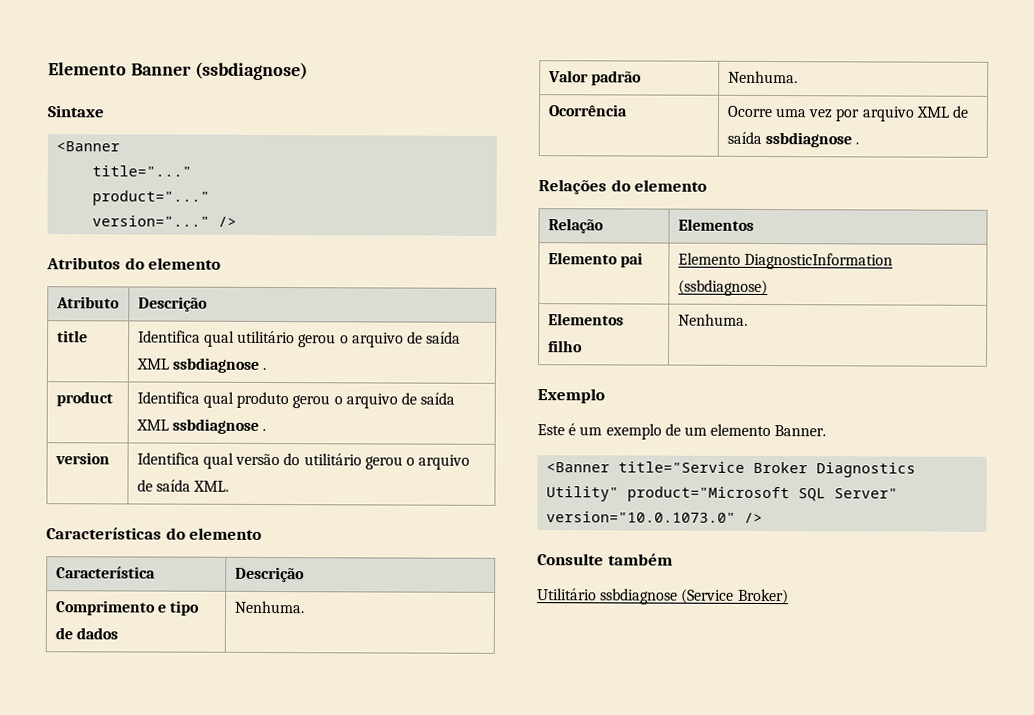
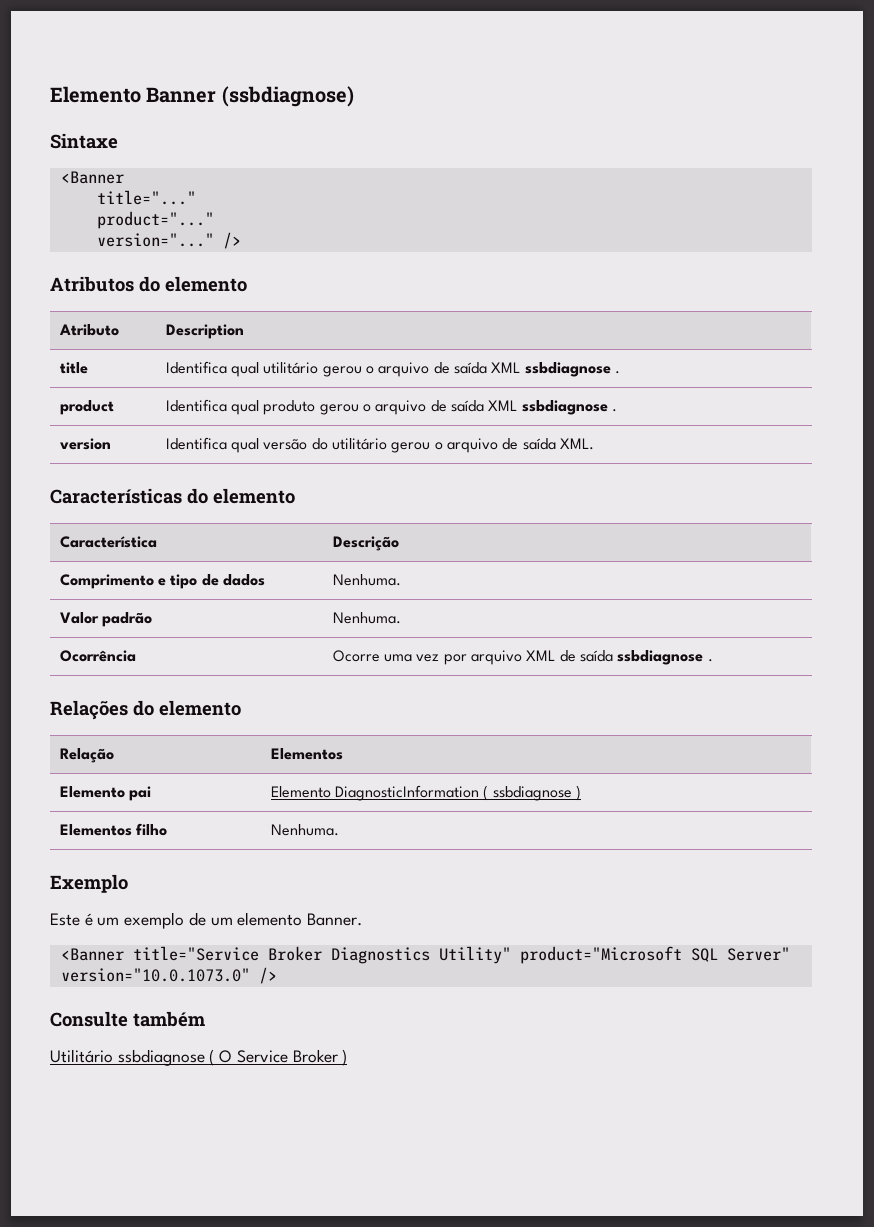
- Atributo | Descrição
+ Atributo | Description
- Elemento pai | Elemento DiagnosticInformation (ssbdiagnose)
+ Elemento pai | Elemento DiagnosticInformation ( ssbdiagnose )
- Utilitário ssbdiagnose (Service Broker)
+ Utilitário ssbdiagnose ( O Service Broker )

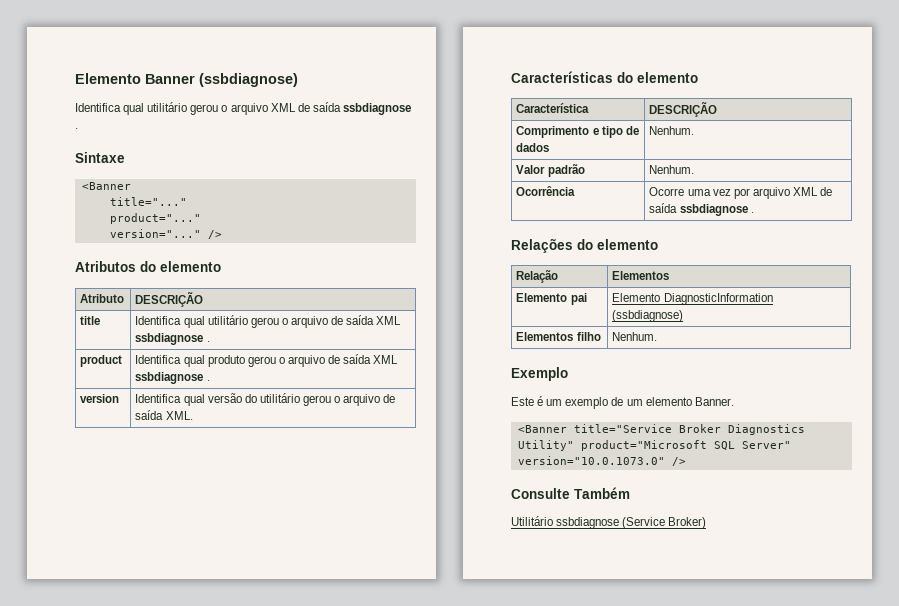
+ Identifica qual utilitário gerou o arquivo XML de saída ssbdiagnose .
- Atributo | Description
+ Atributo | DESCRIÇÃO
- Característica | Descrição
+ Característica | DESCRIÇÃO
- Comprimento e tipo de dados | Nenhuma.
+ Comprimento e tipo de dados | Nenhum.
- Valor padrão | Nenhuma.
+ Valor padrão | Nenhum.
- Elemento pai | Elemento DiagnosticInformation ( ssbdiagnose )
+ Elemento pai | Elemento DiagnosticInformation (ssbdiagnose)
- Elementos filho | Nenhuma.
+ Elementos filho | Nenhum.
- Consulte também
+ Consulte Também
- Utilitário ssbdiagnose ( O Service Broker )
+ Utilitário ssbdiagnose (Service Broker)

